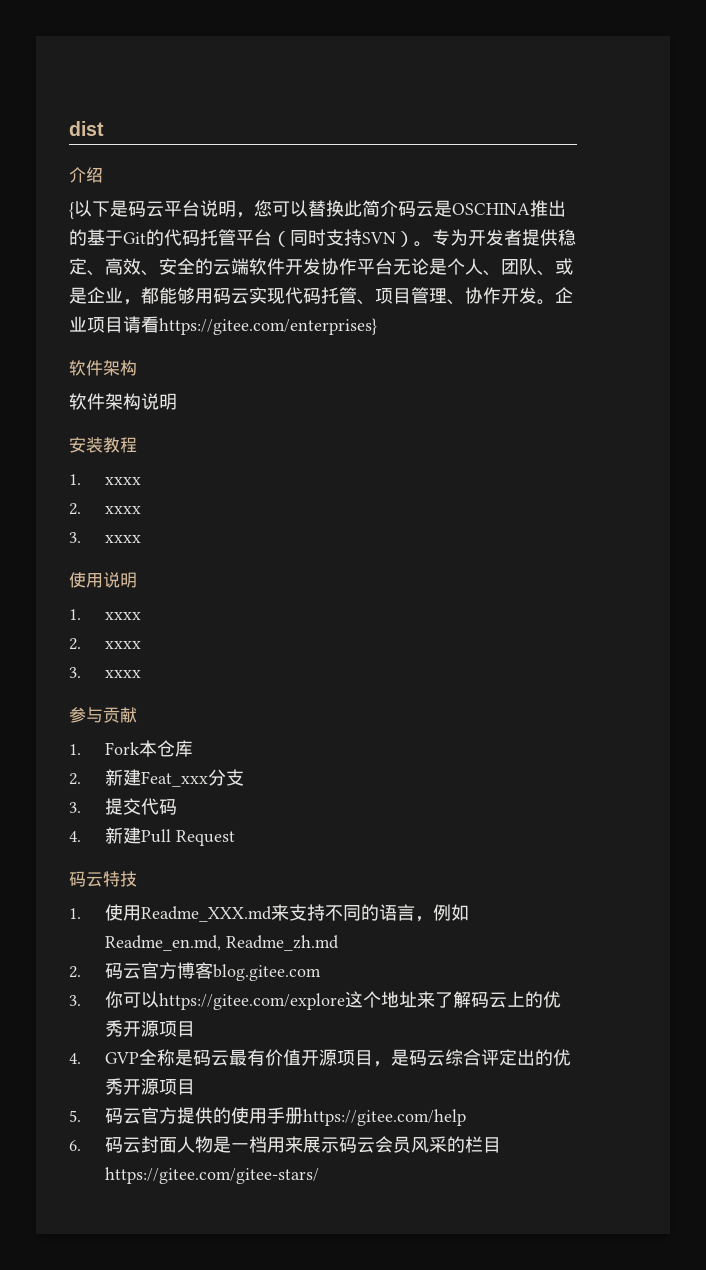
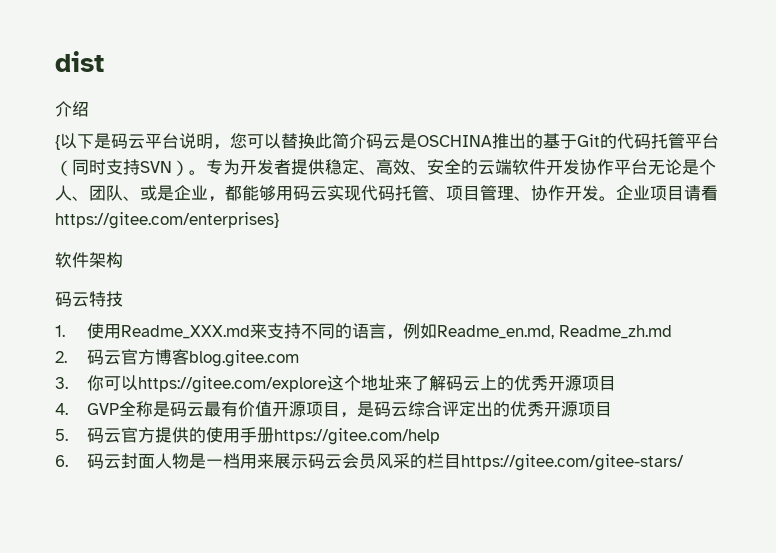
- 软件架构说明
- 安装教程
- 1. xxxx
- 2. xxxx
- 3. xxxx
- 使用说明
- 1. xxxx
- 2. xxxx
- 3. xxxx
- 参与贡献
- 1. Fork本仓库
- 2.新建Feat_xxx分支
- 3.提交代码
- 4.新建Pull Request

